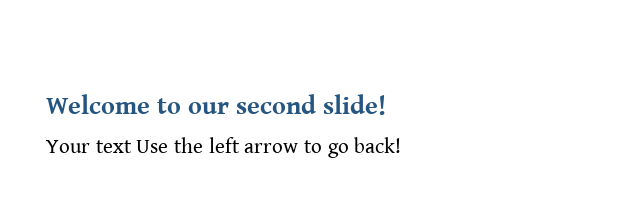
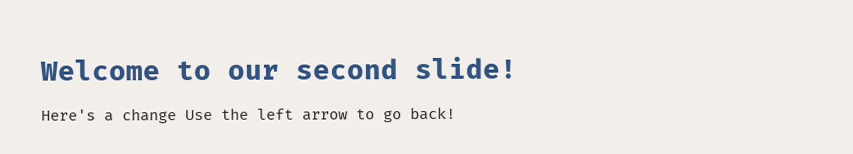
- Your text Use the left arrow to go back!
+ Here's a change Use the left arrow to go back!

